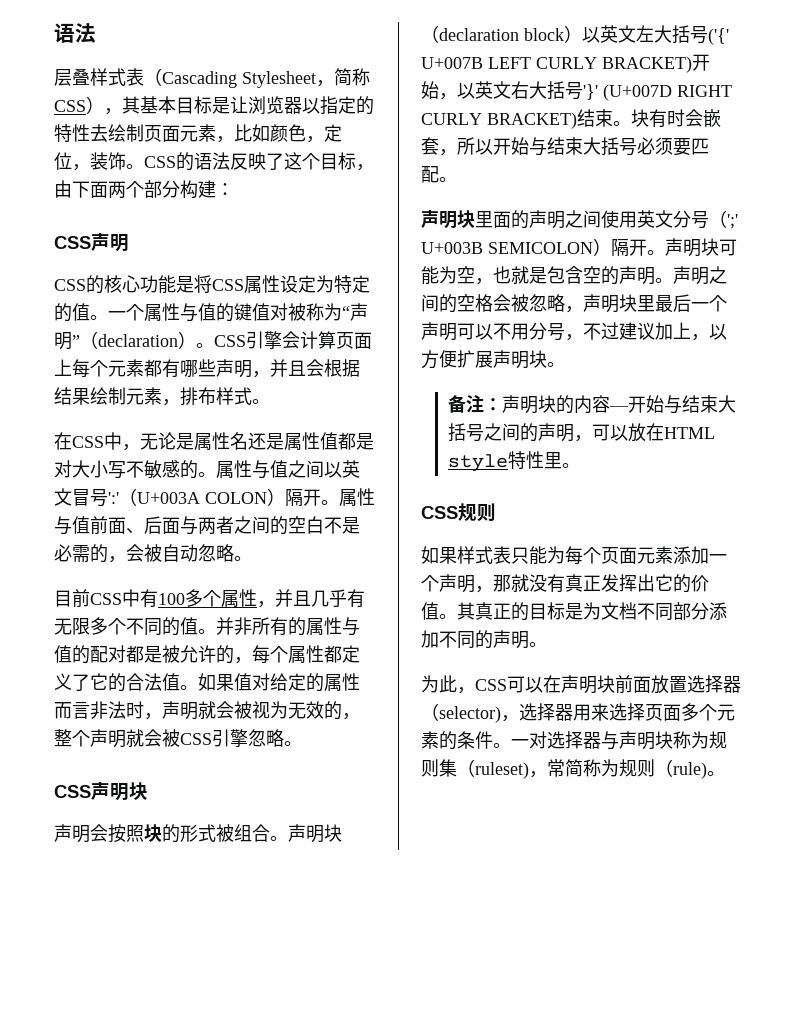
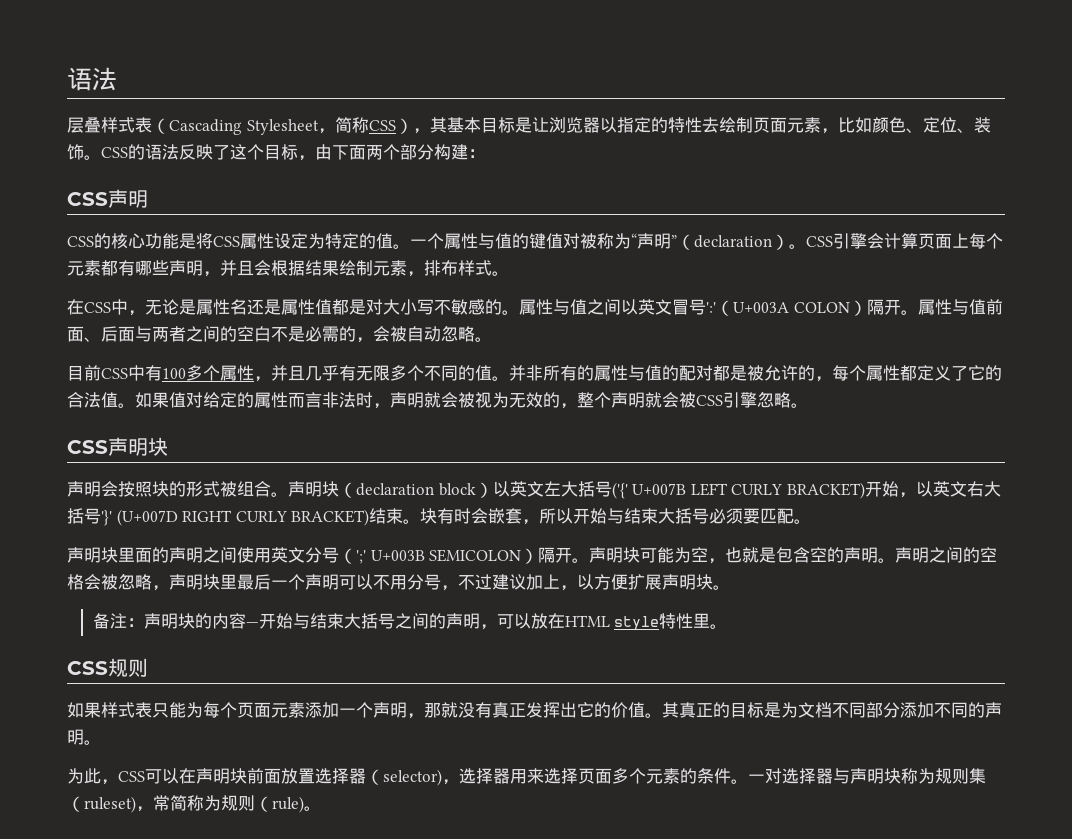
- 层叠样式表（Cascading Stylesheet，简称CSS），其基本目标是让浏览器以指定的特性去绘制页面元素，比如颜色，定位，装饰。
+ 层叠样式表（Cascading Stylesheet，简称CSS），其基本目标是让浏览器以指定的特性去绘制页面元素，比如颜色、定位、装饰。

